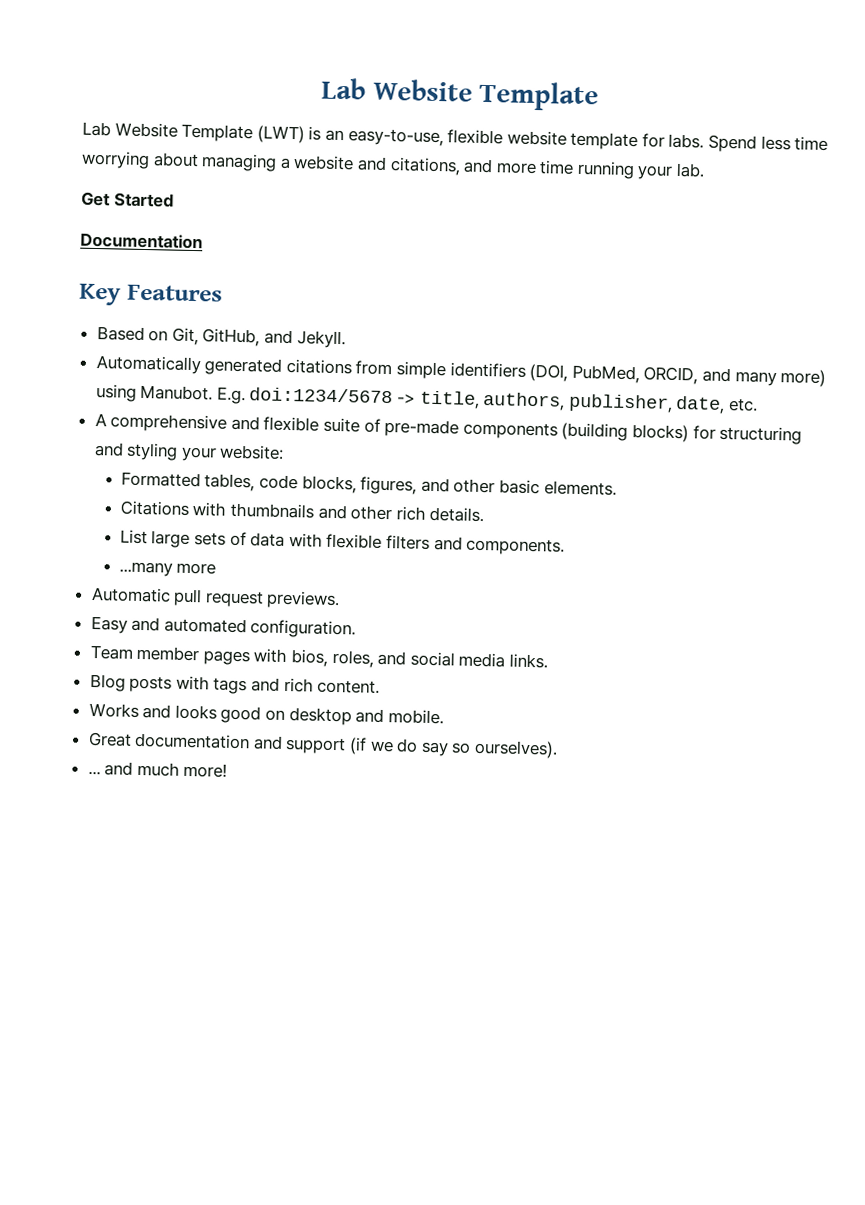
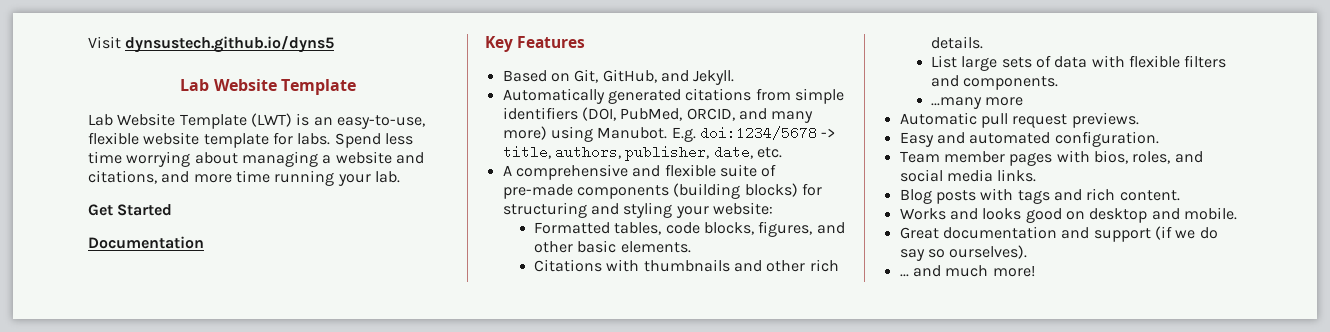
+ Visit dynsustech.github.io/dyns5

